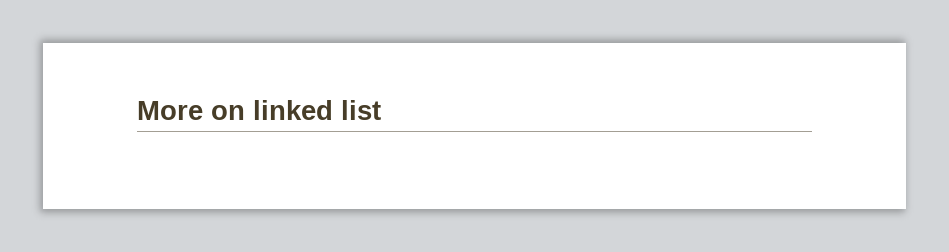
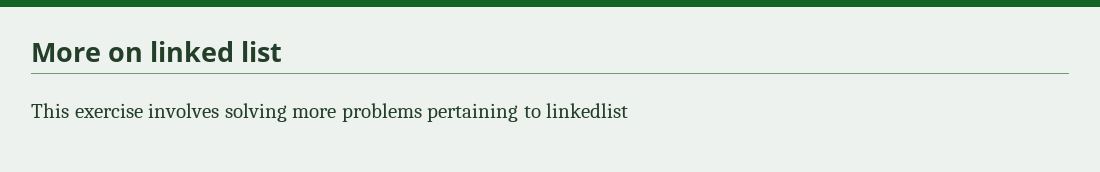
+ This exercise involves solving more problems pertaining to linkedlist

